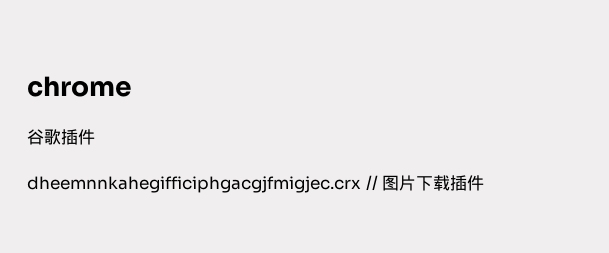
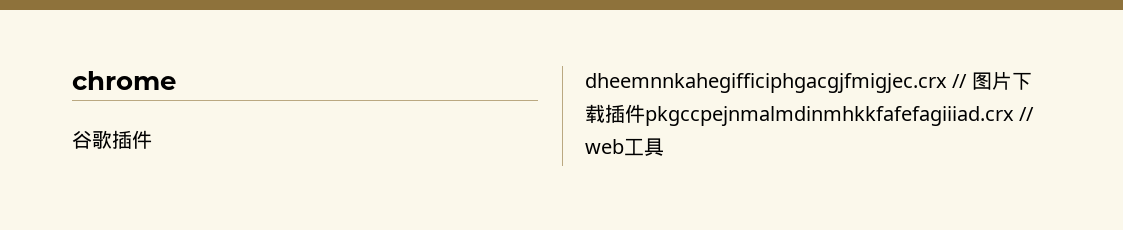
- dheemnnkahegifficiphgacgjfmigjec.crx // 图片下载插件
+ dheemnnkahegifficiphgacgjfmigjec.crx // 图片下载插件pkgccpejnmalmdinmhkkfafefagiiiad.crx // web工具

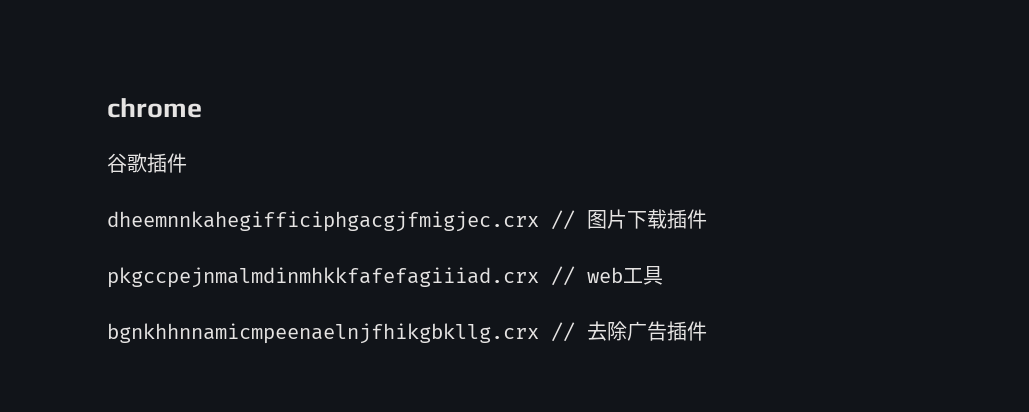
- dheemnnkahegifficiphgacgjfmigjec.crx // 图片下载插件pkgccpejnmalmdinmhkkfafefagiiiad.crx // web工具
+ dheemnnkahegifficiphgacgjfmigjec.crx // 图片下载插件
+ pkgccpejnmalmdinmhkkfafefagiiiad.crx // web工具
+ bgnkhhnnamicmpeenaelnjfhikgbkllg.crx // 去除广告插件

